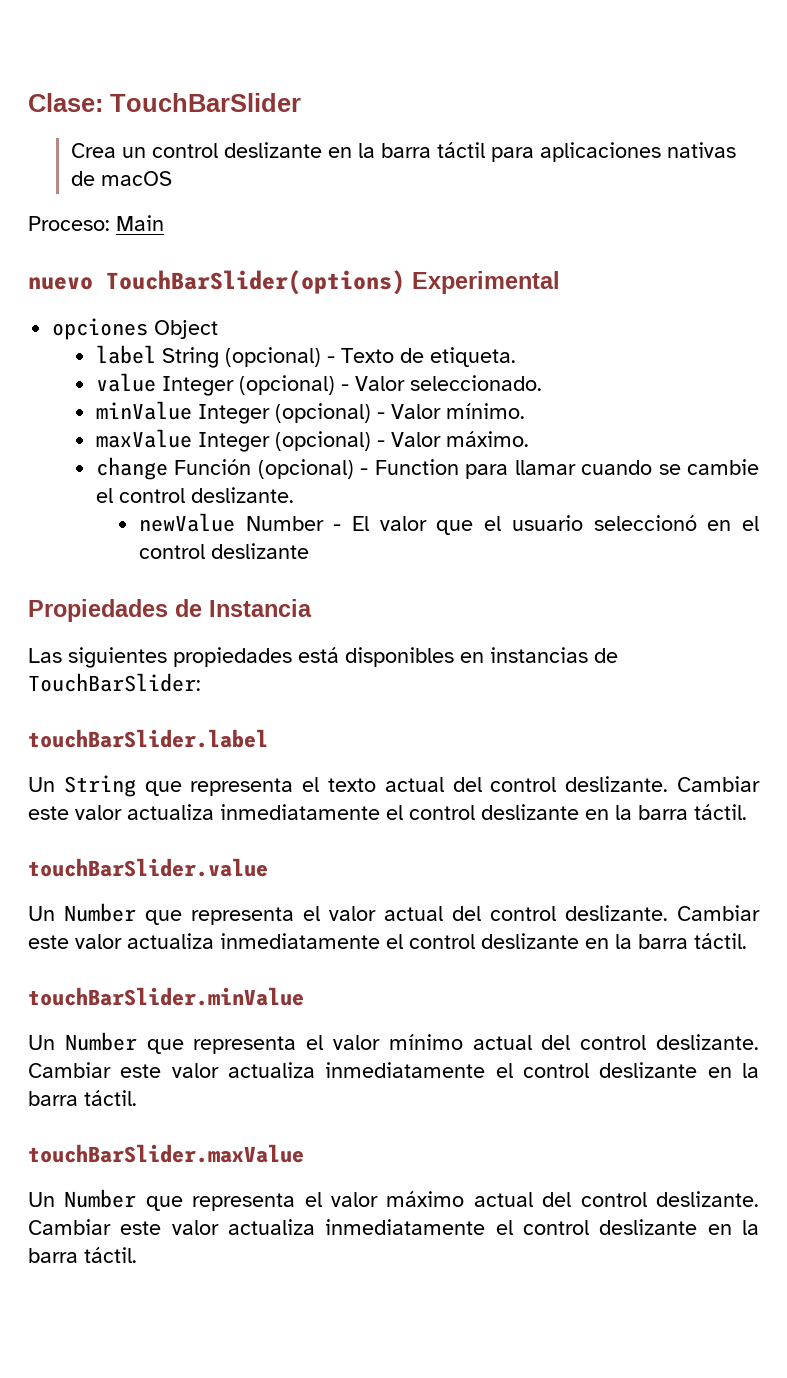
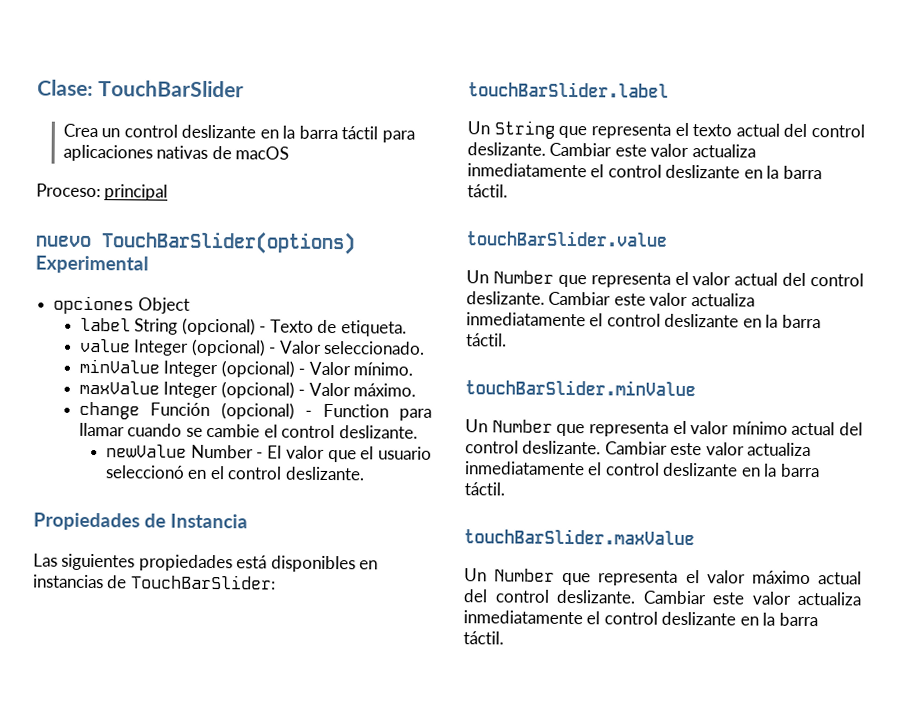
- Proceso: Main
+ Proceso: principal
- newValue Number - El valor que el usuario seleccionó en el control deslizante
+ newValue Number - El valor que el usuario seleccionó en el control deslizante.

